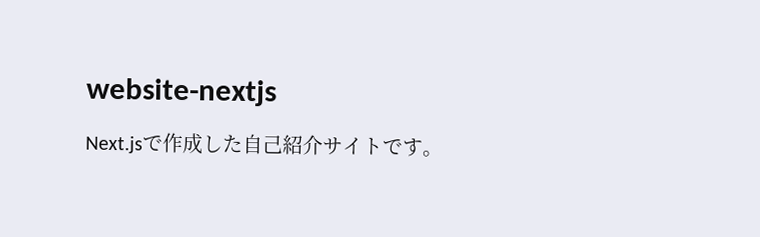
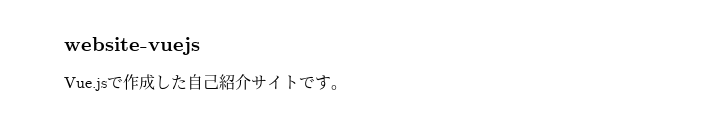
- website-nextjs
- Next.jsで作成した自己紹介サイトです。
+ website-vuejs
+ Vue.jsで作成した自己紹介サイトです。

